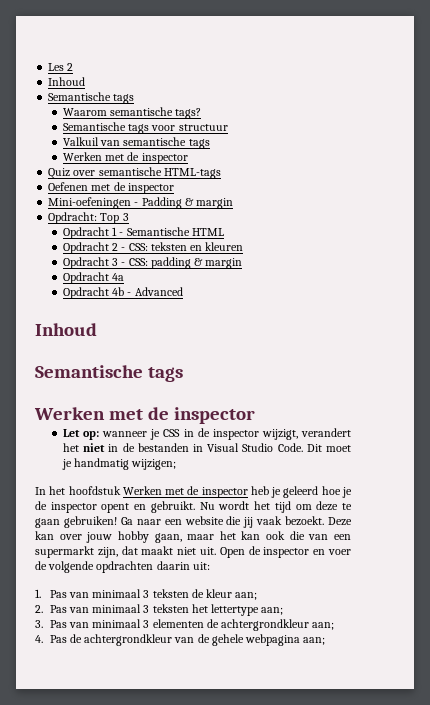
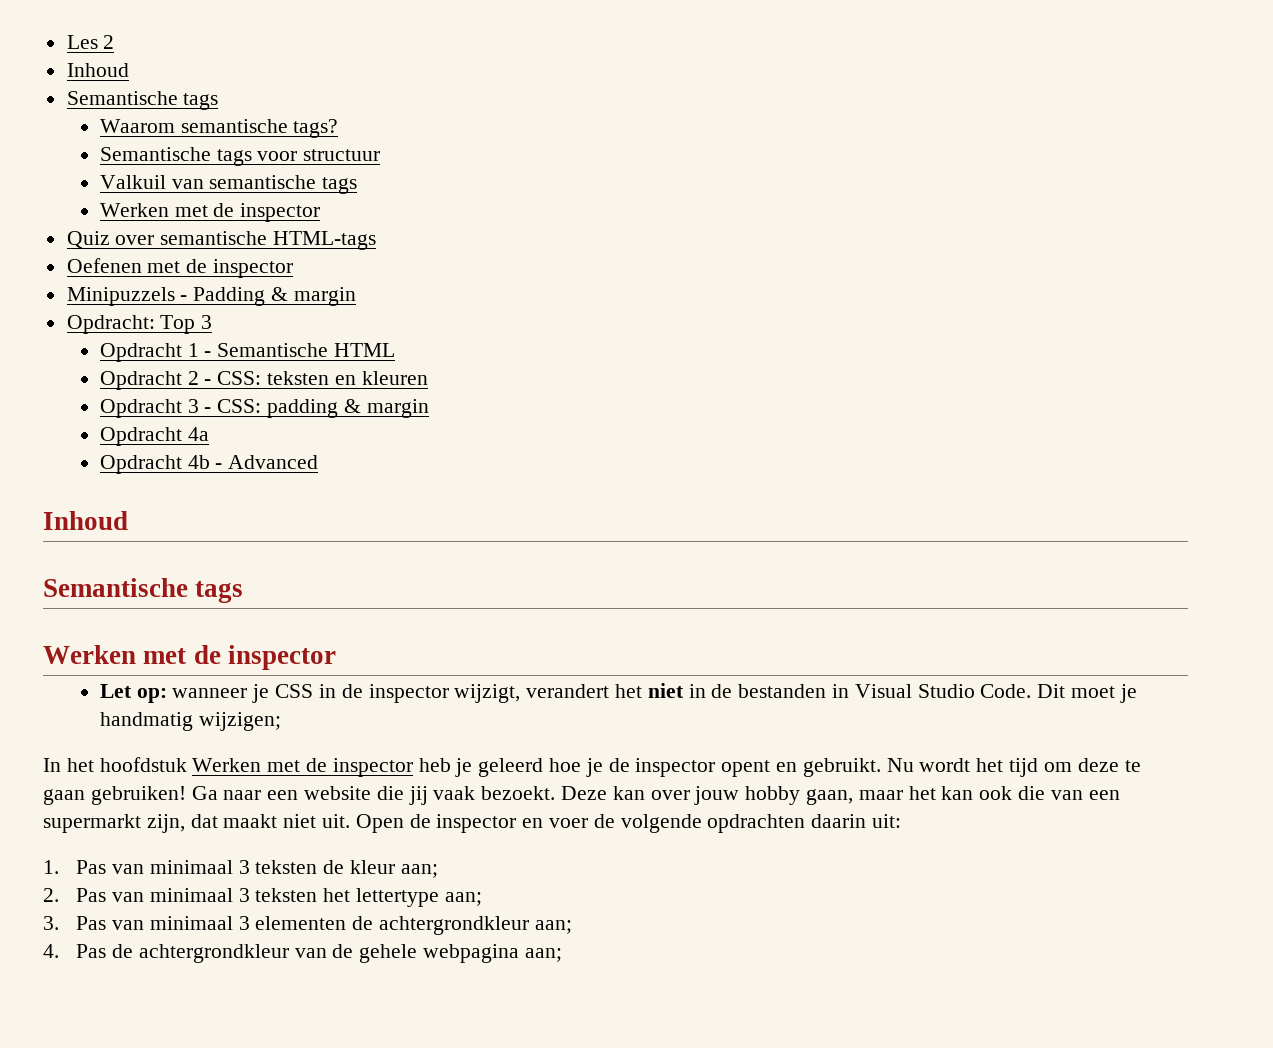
- Mini-oefeningen - Padding & margin
+ Minipuzzels - Padding & margin

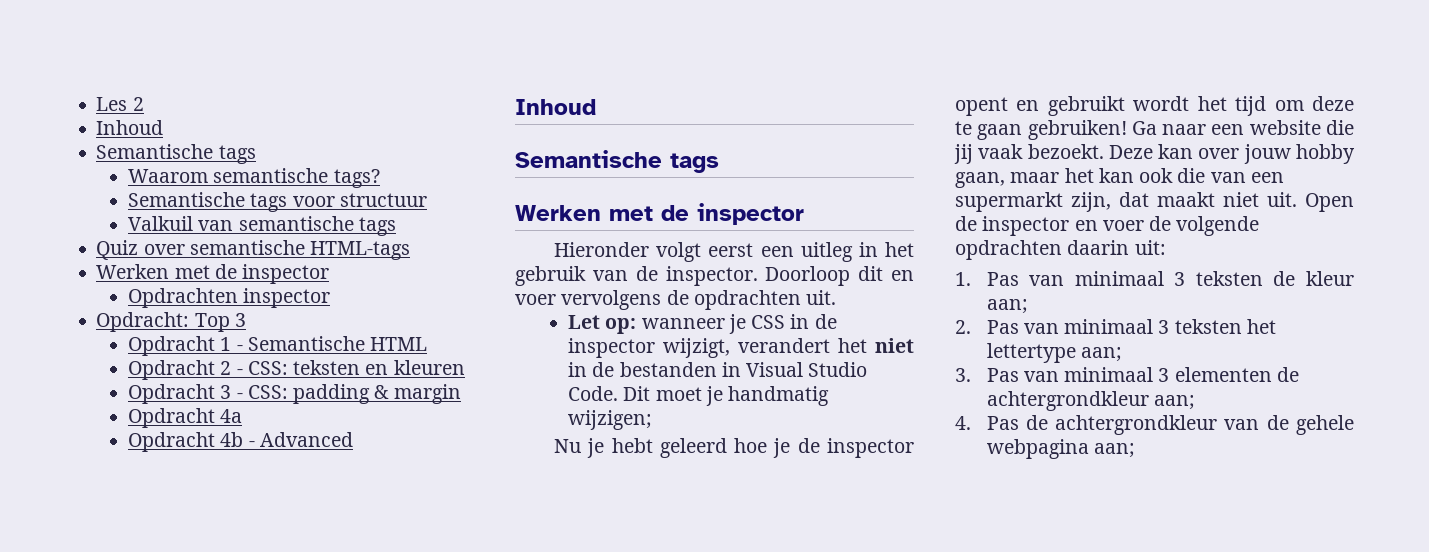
  Valkuil van semantische tags
+ Quiz over semantische HTML-tags
  Werken met de inspector
- Quiz over semantische HTML-tags
- Oefenen met de inspector
- Minipuzzels - Padding & margin
+ Opdrachten inspector
+ Hieronder volgt eerst een uitleg in het gebruik van de inspector. Doorloop dit en voer vervolgens de opdrachten uit.
- In het hoofdstuk Werken met de inspector heb je geleerd hoe je de inspector opent en gebruikt. Nu wordt het tijd om deze te gaan gebruiken!
+ Nu je hebt geleerd hoe je de inspector opent en gebruikt wordt het tijd om deze te gaan gebruiken!

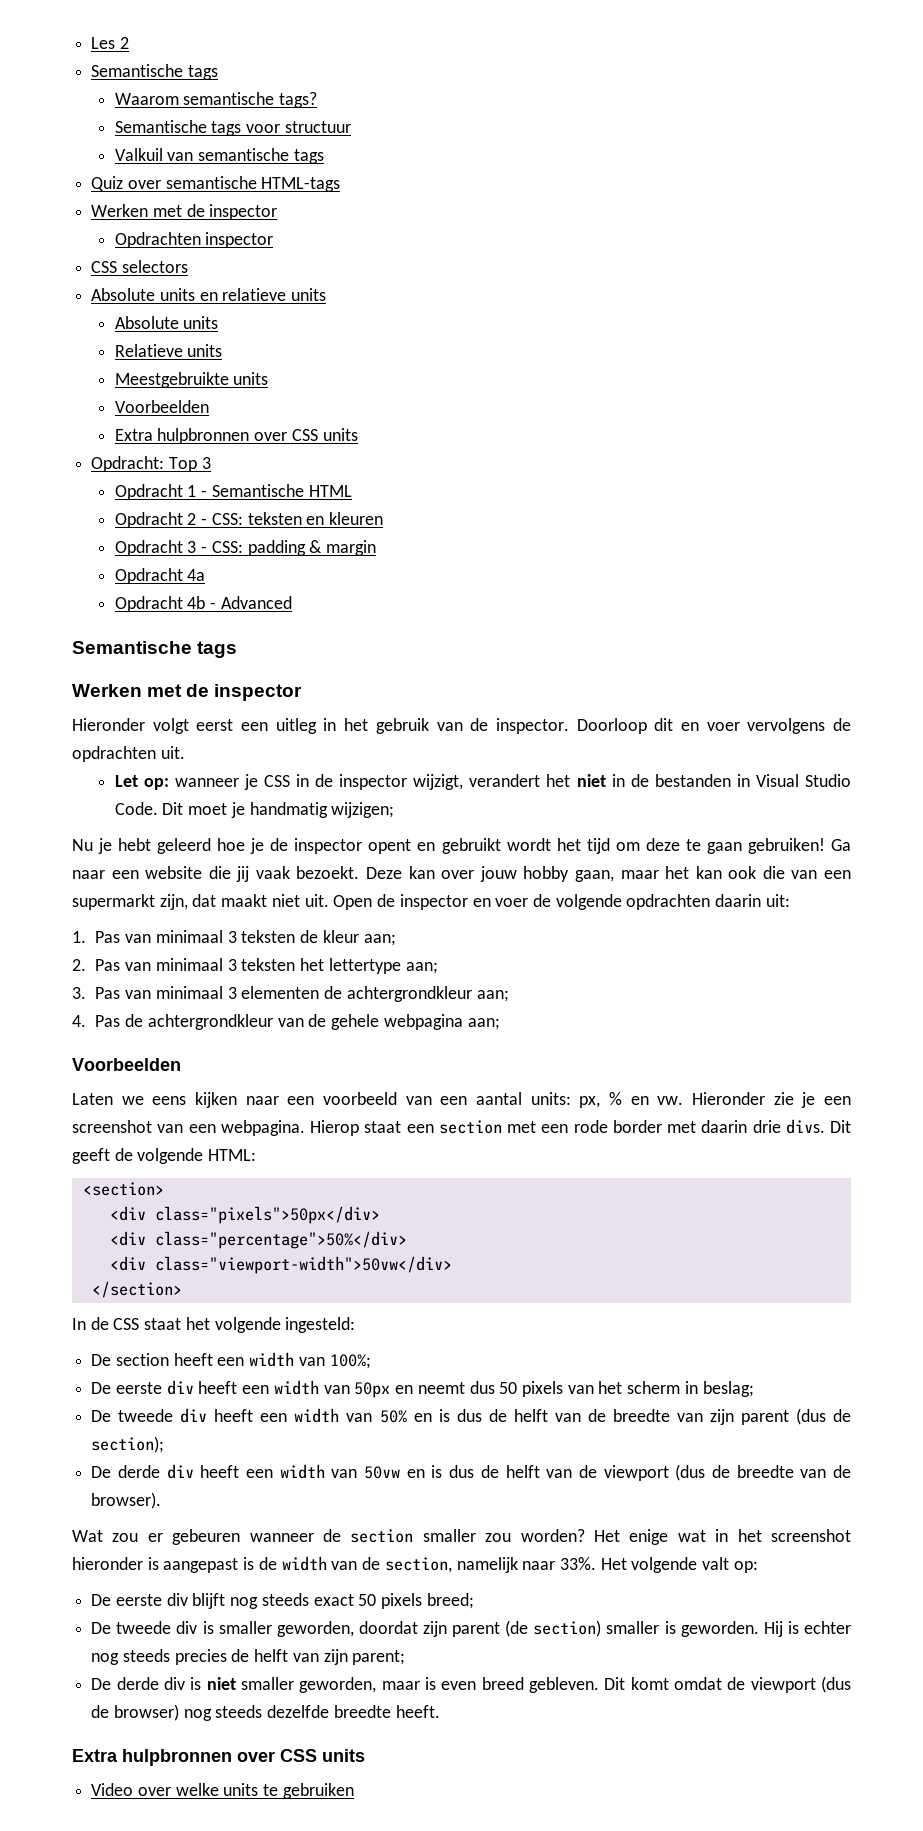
  Les 2
- Inhoud
+ CSS selectors
+ Absolute units en relatieve units
+ Absolute units
+ Relatieve units
+ Meestgebruikte units
+ Voorbeelden
+ Extra hulpbronnen over CSS units
  Opdracht 4b - Advanced
- Inhoud
  4. Pas de achtergrondkleur van de gehele webpagina aan;
+ Voorbeelden
+ Laten we eens kijken naar een voorbeeld van een aantal units: px, % en vw. Hieronder zie je een screenshot van een webpagina. Hierop staat een section met een rode border met daarin drie divs. Dit geeft de volgende HTML:
+ <section>
+ <div class="pixels">50px</div>
+ <div class="percentage">50%</div>
+ <div class="viewport-width">50vw</div>
+ </section>
+ In de CSS staat het volgende ingesteld:
+ De section heeft een width van 100%;
+ De eerste div heeft een width van 50px en neemt dus 50 pixels van het scherm in beslag;
+ De tweede div heeft een width van 50% en is dus de helft van de breedte van zijn parent (dus de section);
+ De derde div heeft een width van 50vw en is dus de helft van de viewport (dus de breedte van de browser).
+ Wat zou er gebeuren wanneer de section smaller zou worden? Het enige wat in het screenshot hieronder is aangepast is de width van de section, namelijk naar 33%. Het volgende valt op:
+ De eerste div blijft nog steeds exact 50 pixels breed;
+ De tweede div is smaller geworden, doordat zijn parent (de section) smaller is geworden. Hij is echter nog steeds precies de helft van zijn parent;
+ De derde div is niet smaller geworden, maar is even breed gebleven. Dit komt omdat de viewport (dus de browser) nog steeds dezelfde breedte heeft.
+ Extra hulpbronnen over CSS units
+ Video over welke units te gebruiken

